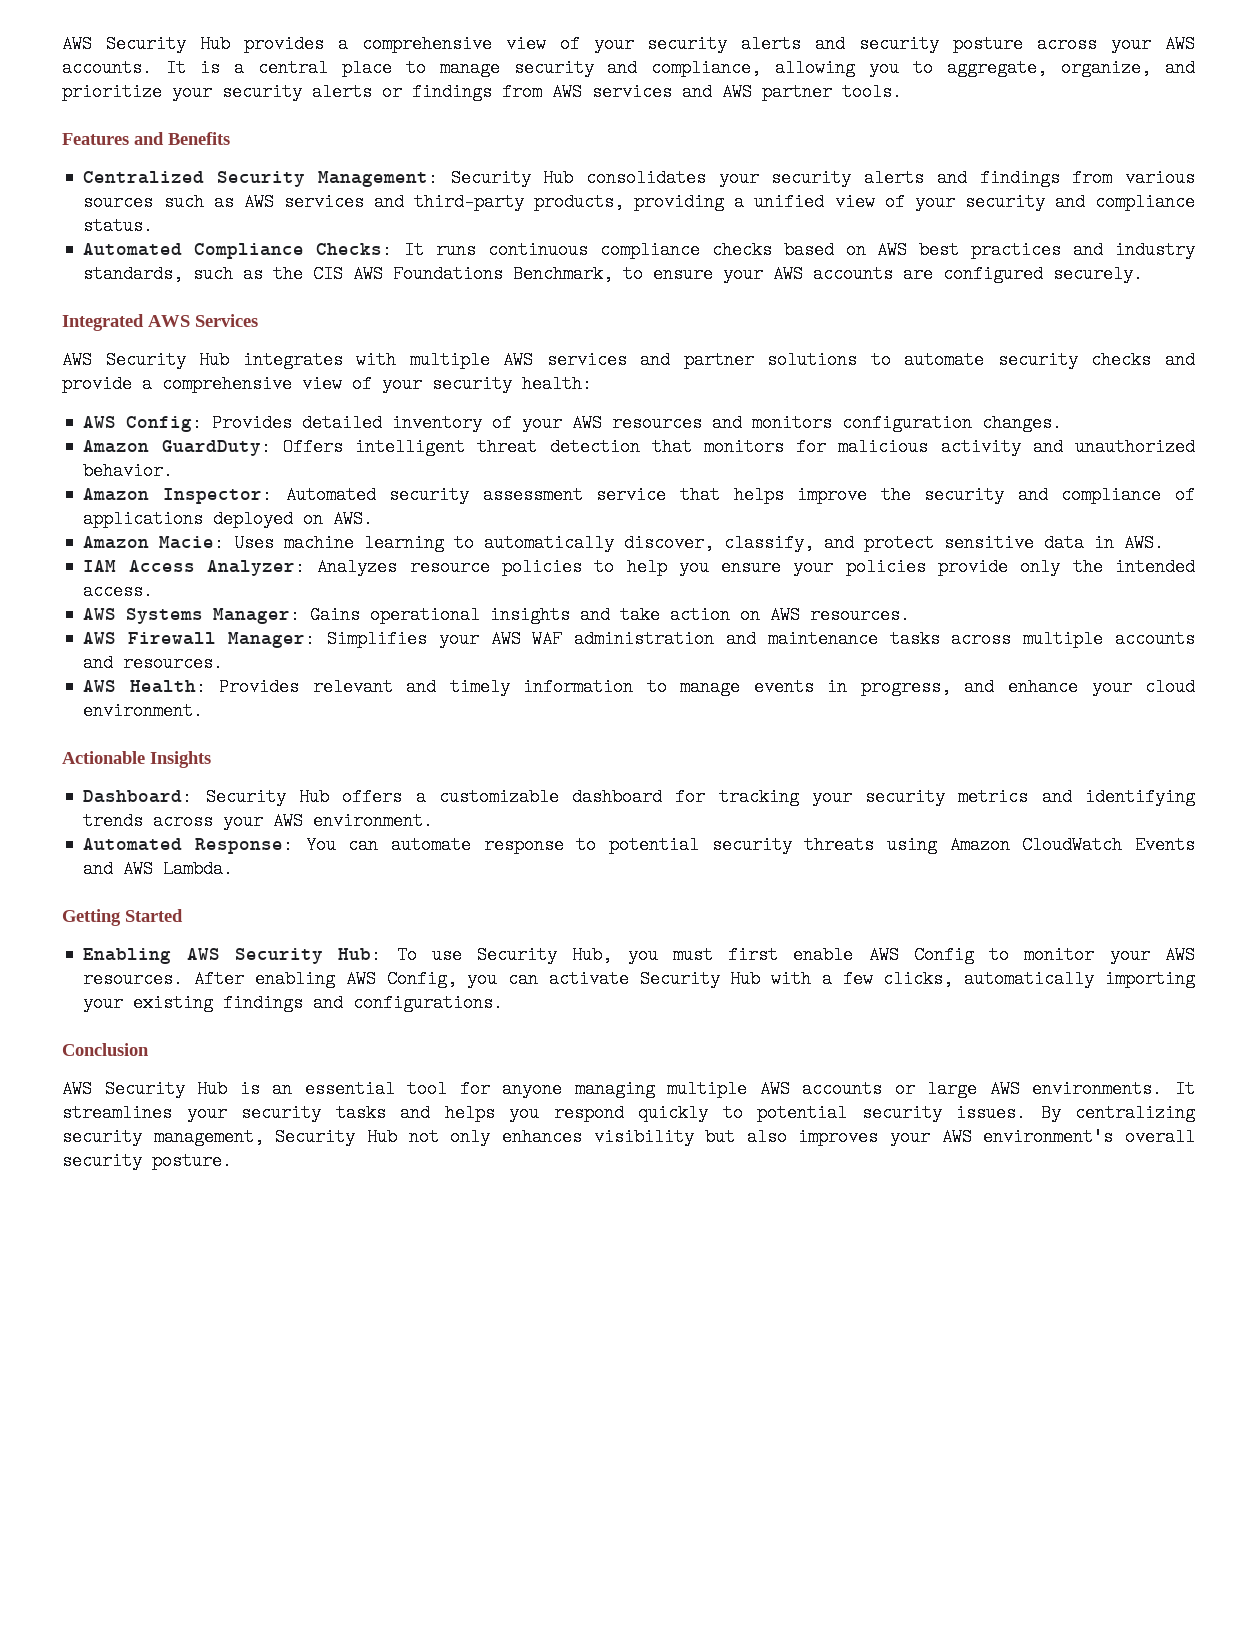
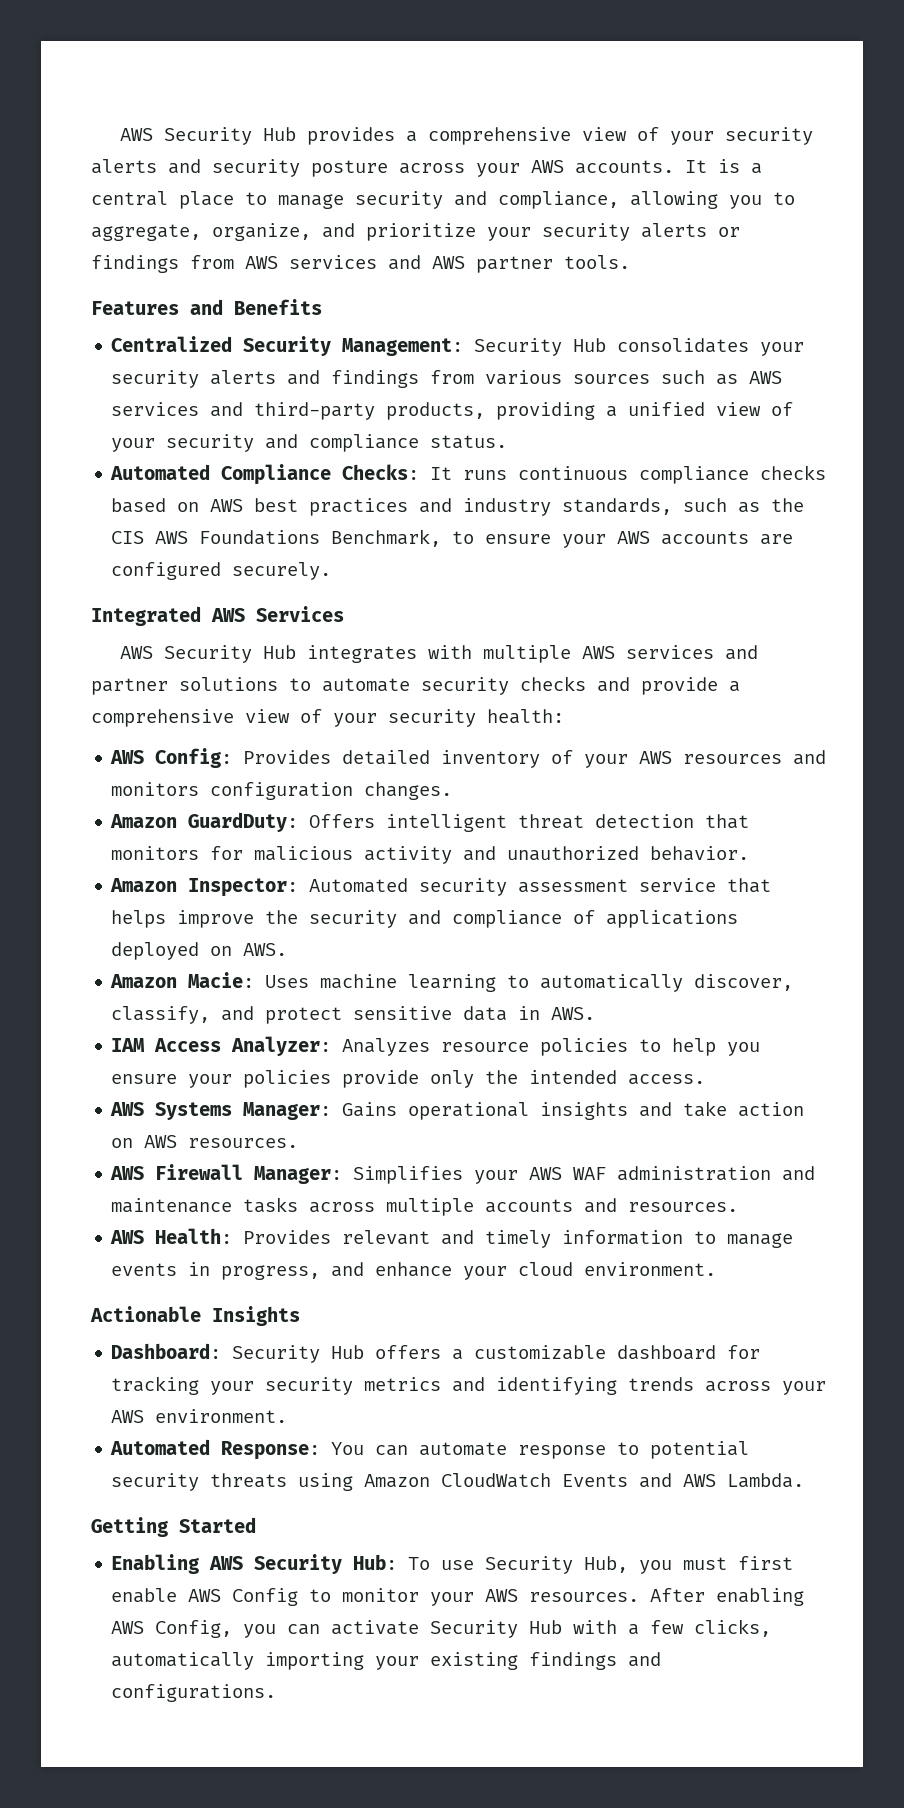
- Conclusion
- AWS Security Hub is an essential tool for anyone managing multiple AWS accounts or large AWS environments. It streamlines your security tasks and helps you respond quickly to potential security issues. By centralizing security management, Security Hub not only enhances visibility but also improves your AWS environment's overall security posture.

